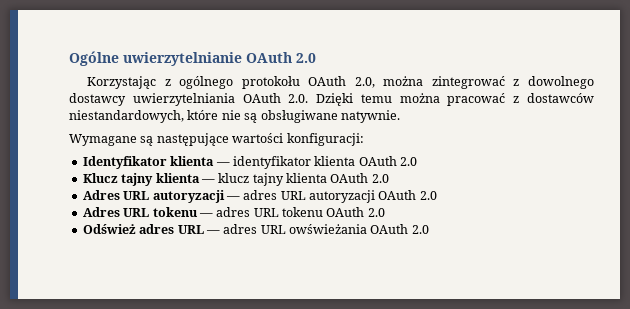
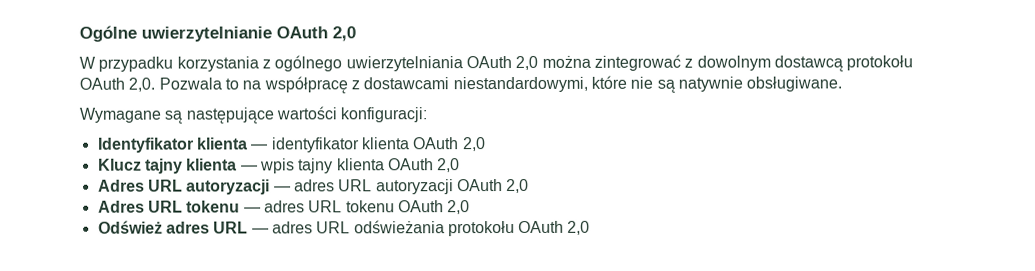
- Ogólne uwierzytelnianie OAuth 2.0
- Korzystając z ogólnego protokołu OAuth 2.0, można zintegrować z dowolnego dostawcy uwierzytelniania OAuth 2.0. Dzięki temu można pracować z dostawców niestandardowych, które nie są obsługiwane natywnie.
+ Ogólne uwierzytelnianie OAuth 2,0
+ W przypadku korzystania z ogólnego uwierzytelniania OAuth 2,0 można zintegrować z dowolnym dostawcą protokołu OAuth 2,0. Pozwala to na współpracę z dostawcami niestandardowymi, które nie są natywnie obsługiwane.
- Identyfikator klienta — identyfikator klienta OAuth 2.0
+ Identyfikator klienta — identyfikator klienta OAuth 2,0
- Klucz tajny klienta — klucz tajny klienta OAuth 2.0
+ Klucz tajny klienta — wpis tajny klienta OAuth 2,0
- Adres URL autoryzacji — adres URL autoryzacji OAuth 2.0
+ Adres URL autoryzacji — adres URL autoryzacji OAuth 2,0
- Adres URL tokenu — adres URL tokenu OAuth 2.0
+ Adres URL tokenu — adres URL tokenu OAuth 2,0
- Odśwież adres URL — adres URL owświeżania OAuth 2.0
+ Odśwież adres URL — adres URL odświeżania protokołu OAuth 2,0

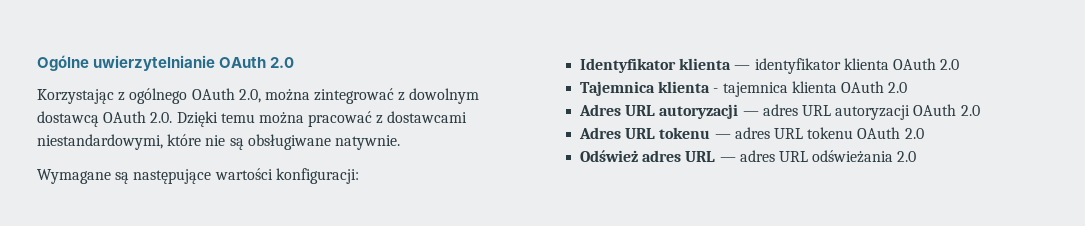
- Ogólne uwierzytelnianie OAuth 2,0
- W przypadku korzystania z ogólnego uwierzytelniania OAuth 2,0 można zintegrować z dowolnym dostawcą protokołu OAuth 2,0. Pozwala to na współpracę z dostawcami niestandardowymi, które nie są natywnie obsługiwane.
+ Ogólne uwierzytelnianie OAuth 2.0
+ Korzystając z ogólnego OAuth 2.0, można zintegrować z dowolnym dostawcą OAuth 2.0. Dzięki temu można pracować z dostawcami niestandardowymi, które nie są obsługiwane natywnie.
- Identyfikator klienta — identyfikator klienta OAuth 2,0
- Klucz tajny klienta — wpis tajny klienta OAuth 2,0
+ Identyfikator klienta — identyfikator klienta OAuth 2.0
+ Tajemnica klienta - tajemnica klienta OAuth 2.0
- Adres URL autoryzacji — adres URL autoryzacji OAuth 2,0
+ Adres URL autoryzacji — adres URL autoryzacji OAuth 2.0
- Adres URL tokenu — adres URL tokenu OAuth 2,0
+ Adres URL tokenu — adres URL tokenu OAuth 2.0
- Odśwież adres URL — adres URL odświeżania protokołu OAuth 2,0
+ Odśwież adres URL — adres URL odświeżania 2.0

